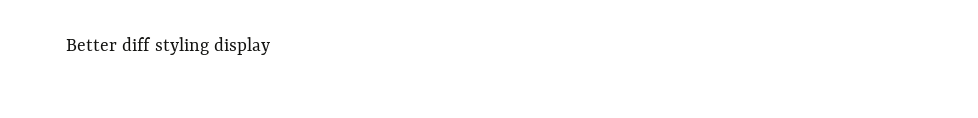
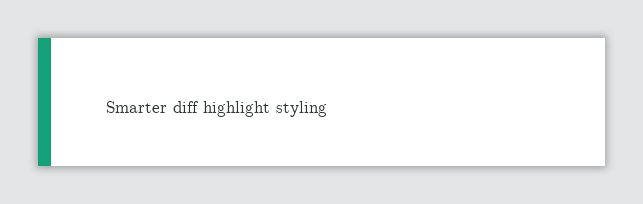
- Better diff styling display
+ Smarter diff highlight styling

